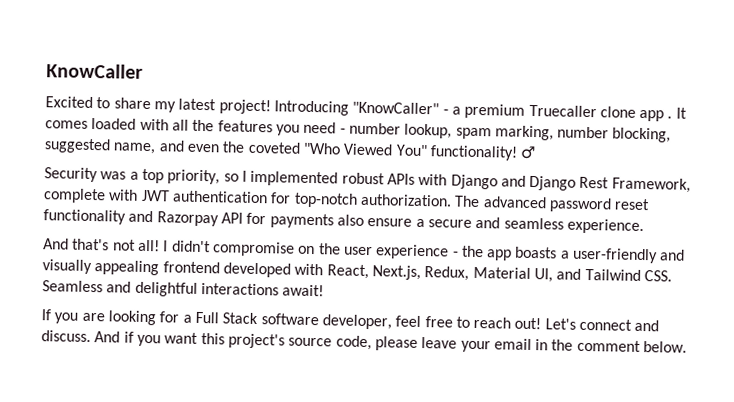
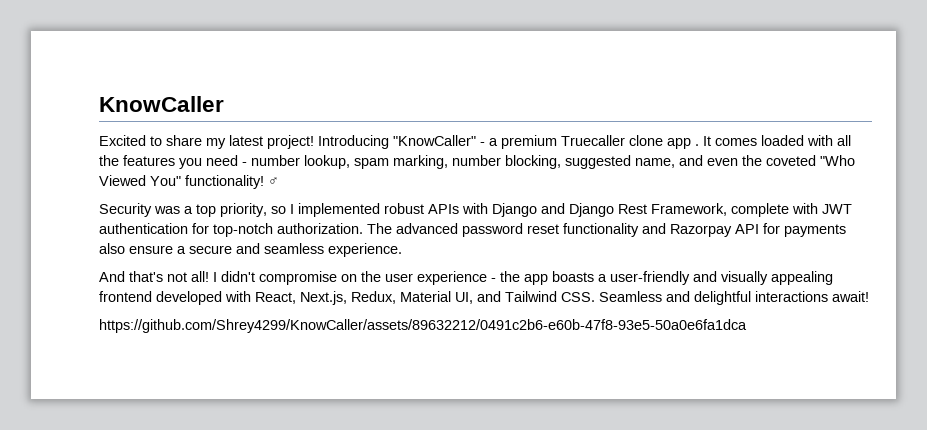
- If you are looking for a Full Stack software developer, feel free to reach out! Let's connect and discuss. And if you want this project's source code, please leave your email in the comment below.
+ https://github.com/Shrey4299/KnowCaller/assets/89632212/0491c2b6-e60b-47f8-93e5-50a0e6fa1dca

